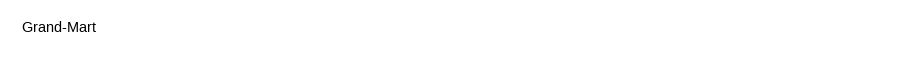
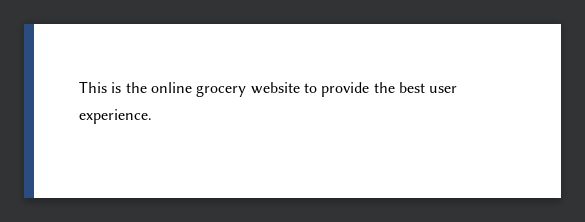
- Grand-Mart
+ This is the online grocery website to provide the best user experience.

